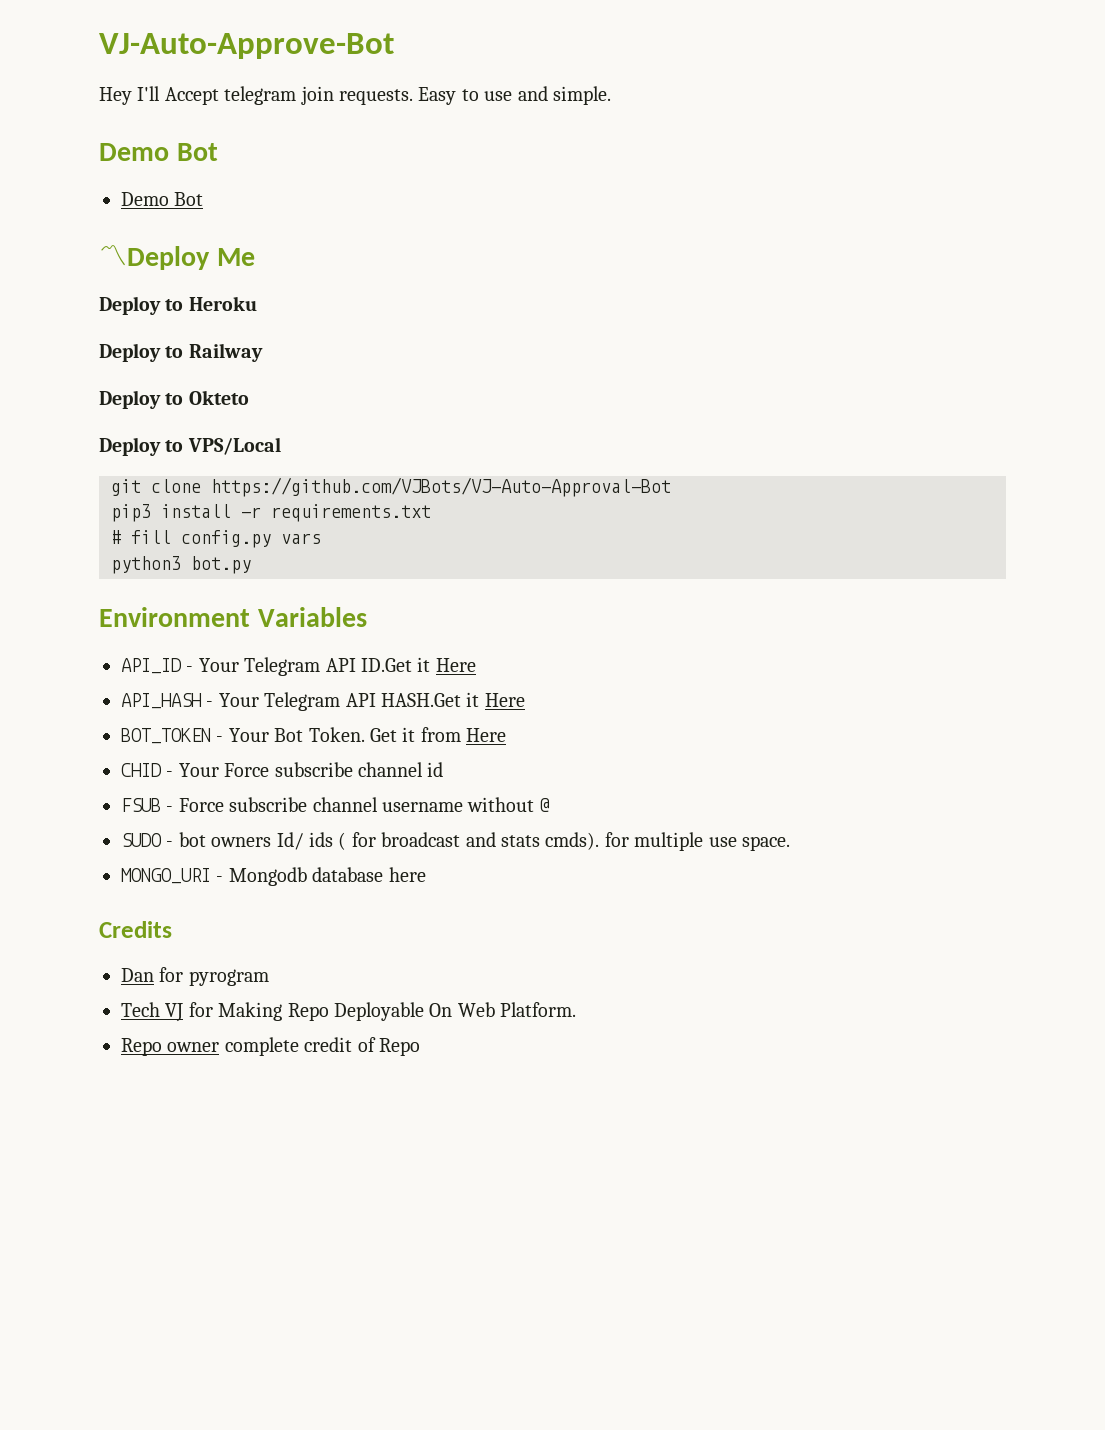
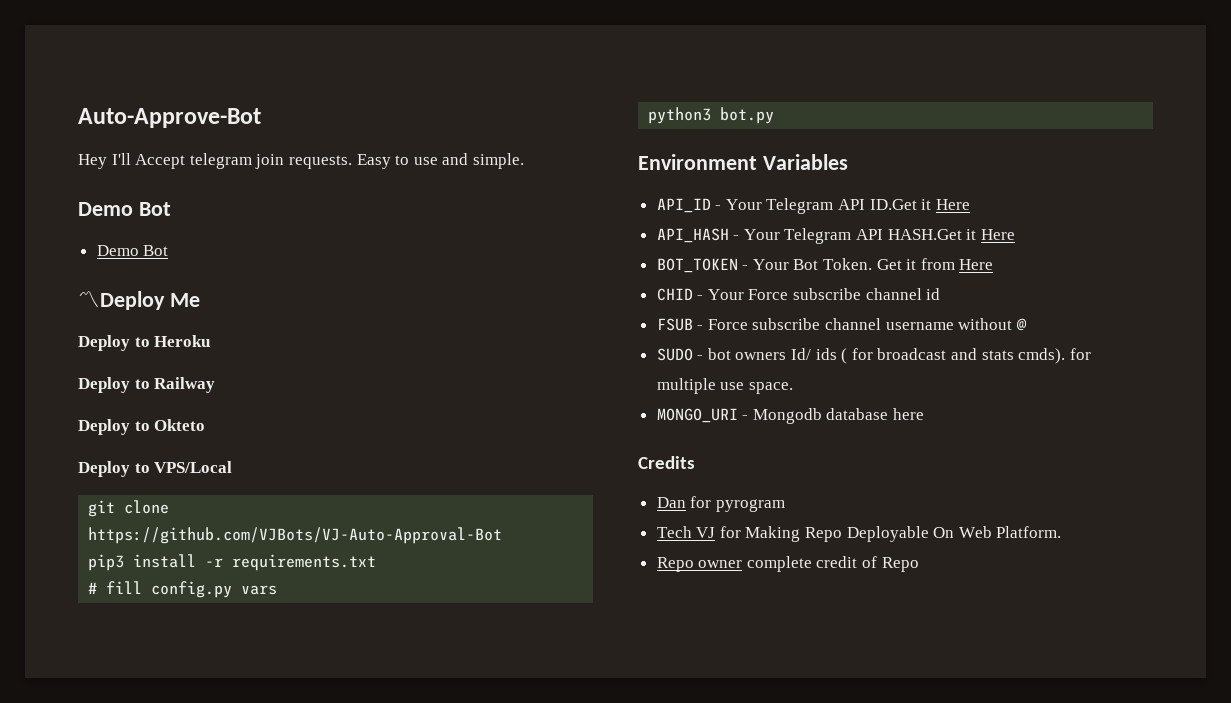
- VJ-Auto-Approve-Bot
+ Auto-Approve-Bot

